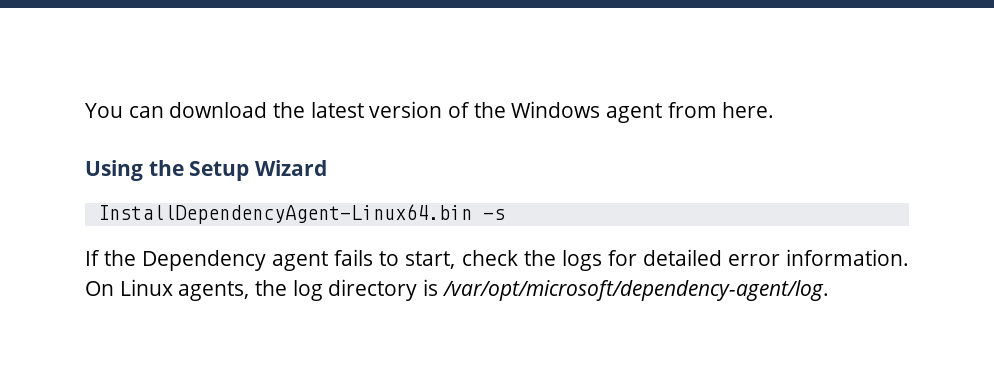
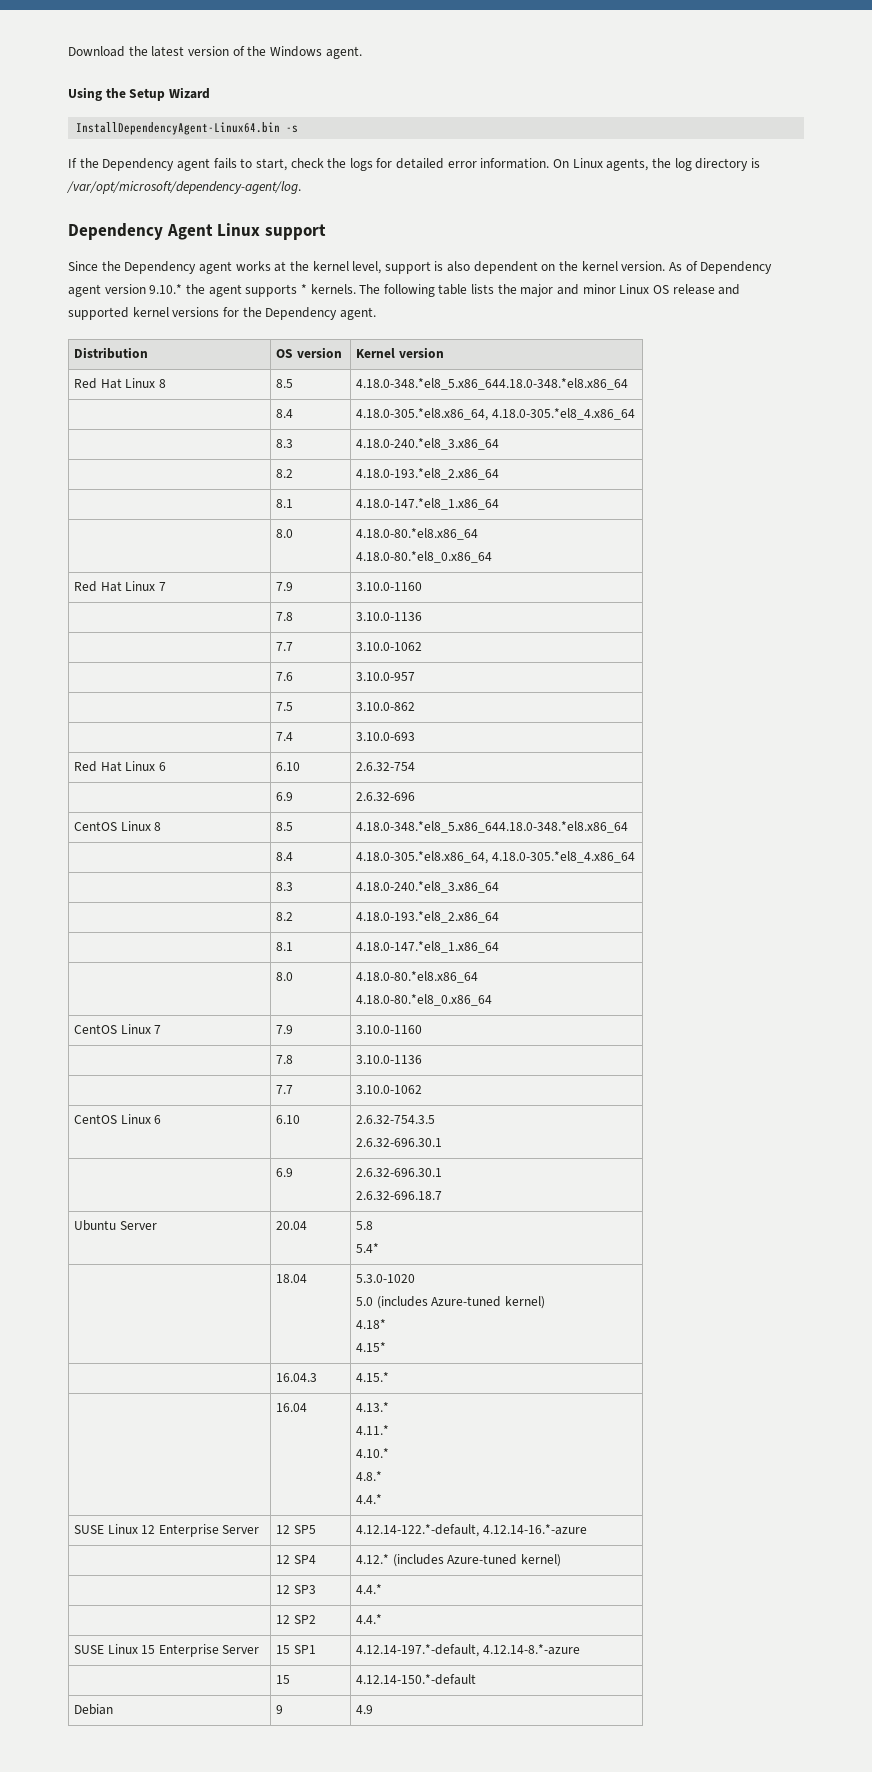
- You can download the latest version of the Windows agent from here.
+ Download the latest version of the Windows agent.
+ Dependency Agent Linux support
+ Since the Dependency agent works at the kernel level, support is also dependent on the kernel version. As of Dependency agent version 9.10.* the agent supports * kernels. The following table lists the major and minor Linux OS release and supported kernel versions for the Dependency agent.
+ Distribution | OS version | Kernel version
+ Red Hat Linux 8 | 8.5 | 4.18.0-348.*el8_5.x86_644.18.0-348.*el8.x86_64
+ | 8.4 | 4.18.0-305.*el8.x86_64, 4.18.0-305.*el8_4.x86_64
+ | 8.3 | 4.18.0-240.*el8_3.x86_64
+ | 8.2 | 4.18.0-193.*el8_2.x86_64
+ | 8.1 | 4.18.0-147.*el8_1.x86_64
+ | 8.0 | 4.18.0-80.*el8.x86_64
+ 4.18.0-80.*el8_0.x86_64
+ Red Hat Linux 7 | 7.9 | 3.10.0-1160
+ | 7.8 | 3.10.0-1136
+ | 7.7 | 3.10.0-1062
+ | 7.6 | 3.10.0-957
+ | 7.5 | 3.10.0-862
+ | 7.4 | 3.10.0-693
+ Red Hat Linux 6 | 6.10 | 2.6.32-754
+ | 6.9 | 2.6.32-696
+ CentOS Linux 8 | 8.5 | 4.18.0-348.*el8_5.x86_644.18.0-348.*el8.x86_64
+ | 8.4 | 4.18.0-305.*el8.x86_64, 4.18.0-305.*el8_4.x86_64
+ | 8.3 | 4.18.0-240.*el8_3.x86_64
+ | 8.2 | 4.18.0-193.*el8_2.x86_64
+ | 8.1 | 4.18.0-147.*el8_1.x86_64
+ | 8.0 | 4.18.0-80.*el8.x86_64
+ 4.18.0-80.*el8_0.x86_64
+ CentOS Linux 7 | 7.9 | 3.10.0-1160
+ | 7.8 | 3.10.0-1136
+ | 7.7 | 3.10.0-1062
+ CentOS Linux 6 | 6.10 | 2.6.32-754.3.5
+ 2.6.32-696.30.1
+ | 6.9 | 2.6.32-696.30.1
+ 2.6.32-696.18.7
+ Ubuntu Server | 20.04 | 5.8
+ 5.4*
+ | 18.04 | 5.3.0-1020
+ 5.0 (includes Azure-tuned kernel)
+ 4.18*
+ 4.15*
+ | 16.04.3 | 4.15.*
+ | 16.04 | 4.13.*
+ 4.11.*
+ 4.10.*
+ 4.8.*
+ 4.4.*
+ SUSE Linux 12 Enterprise Server | 12 SP5 | 4.12.14-122.*-default, 4.12.14-16.*-azure
+ | 12 SP4 | 4.12.* (includes Azure-tuned kernel)
+ | 12 SP3 | 4.4.*
+ | 12 SP2 | 4.4.*
+ SUSE Linux 15 Enterprise Server | 15 SP1 | 4.12.14-197.*-default, 4.12.14-8.*-azure
+ | 15 | 4.12.14-150.*-default
+ Debian | 9 | 4.9

